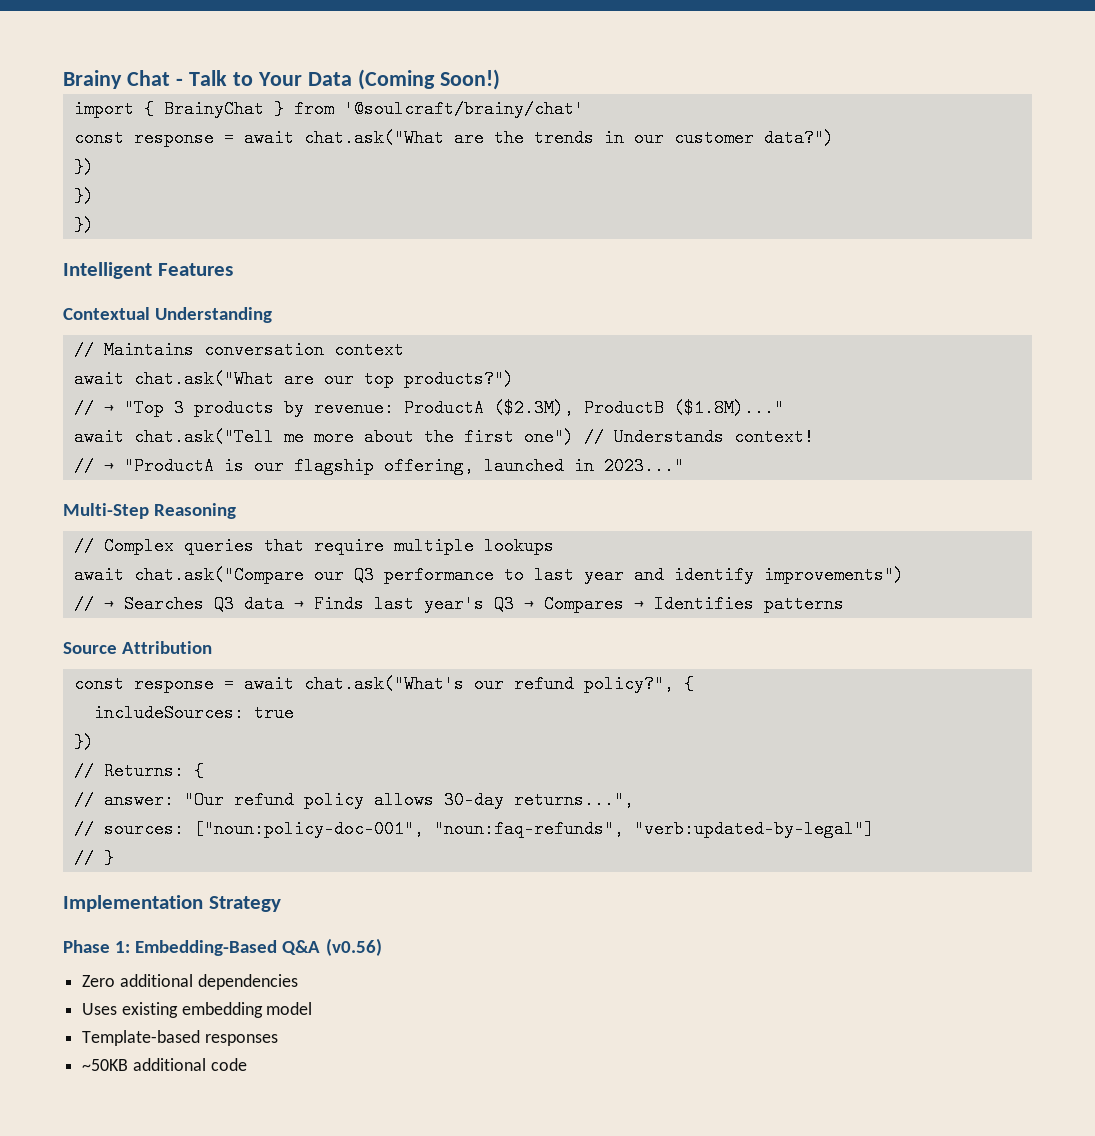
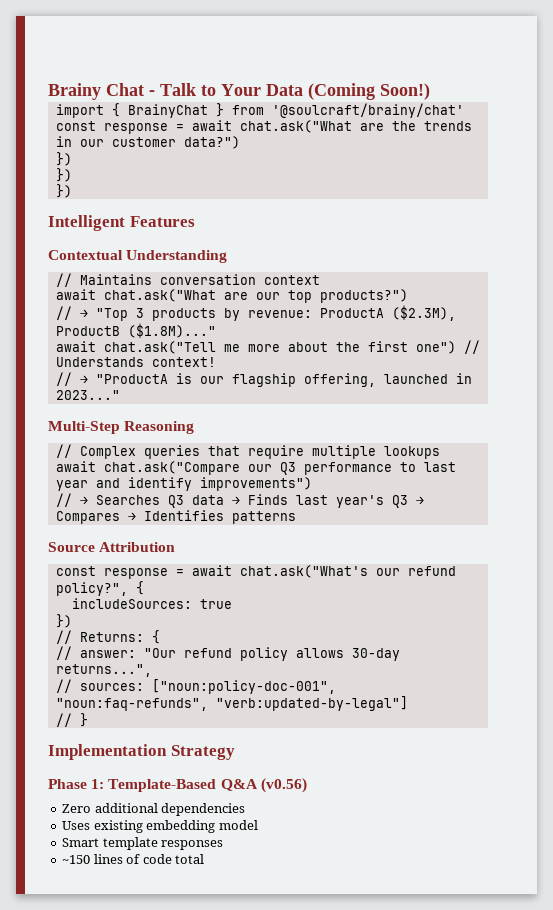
- Phase 1: Embedding-Based Q&A (v0.56)
+ Phase 1: Template-Based Q&A (v0.56)
- Template-based responses
+ Smart template responses
- ~50KB additional code
+ ~150 lines of code total

